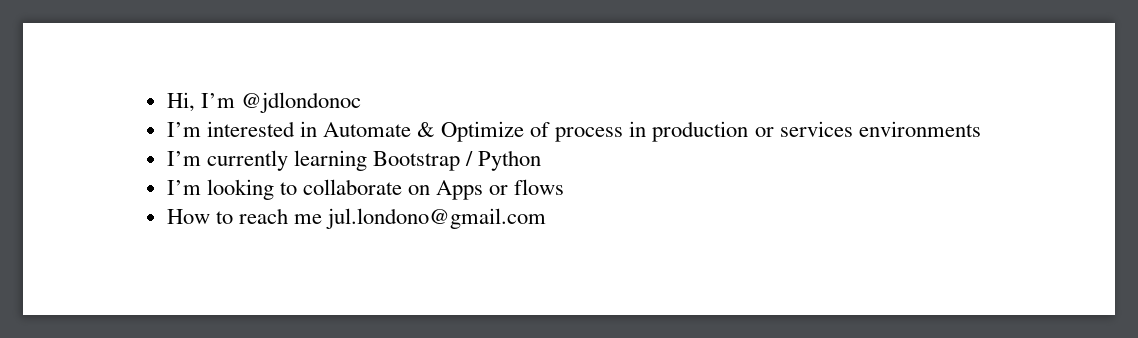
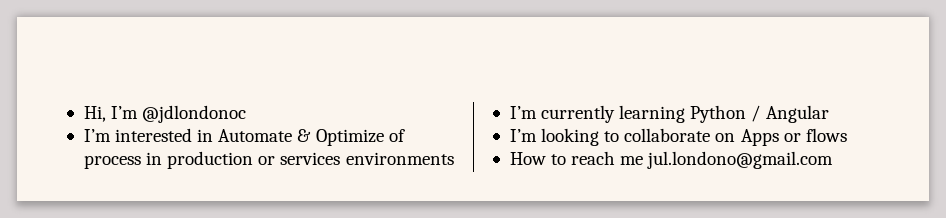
- I’m currently learning Bootstrap / Python
+ I’m currently learning Python / Angular

